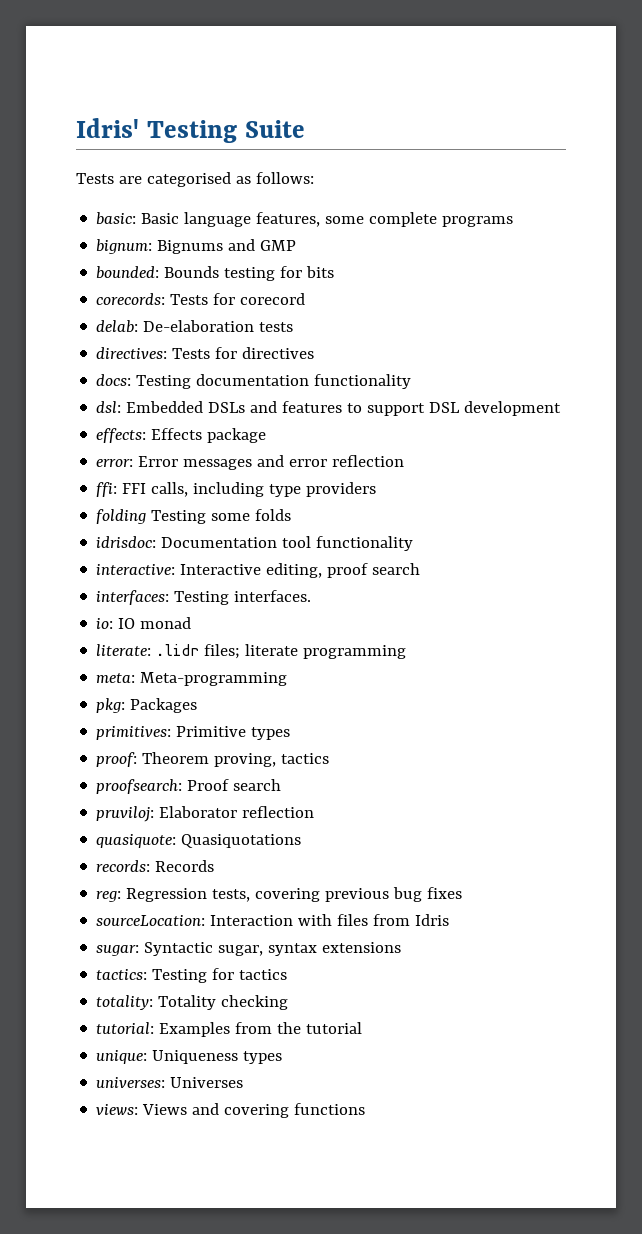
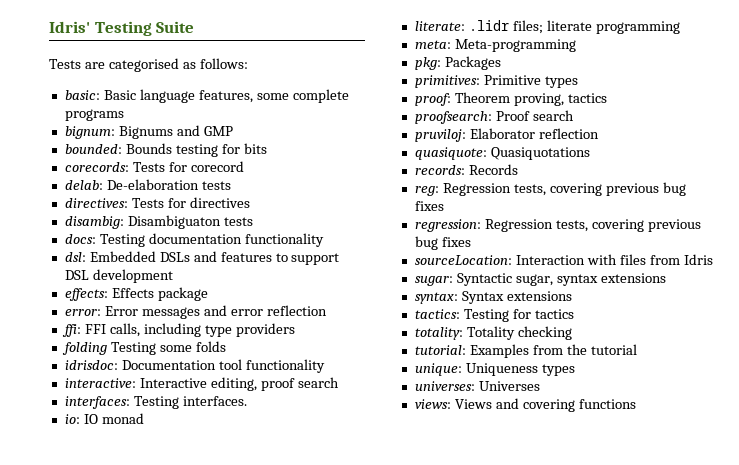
+ disambig: Disambiguaton tests
+ regression: Regression tests, covering previous bug fixes
+ syntax: Syntax extensions

